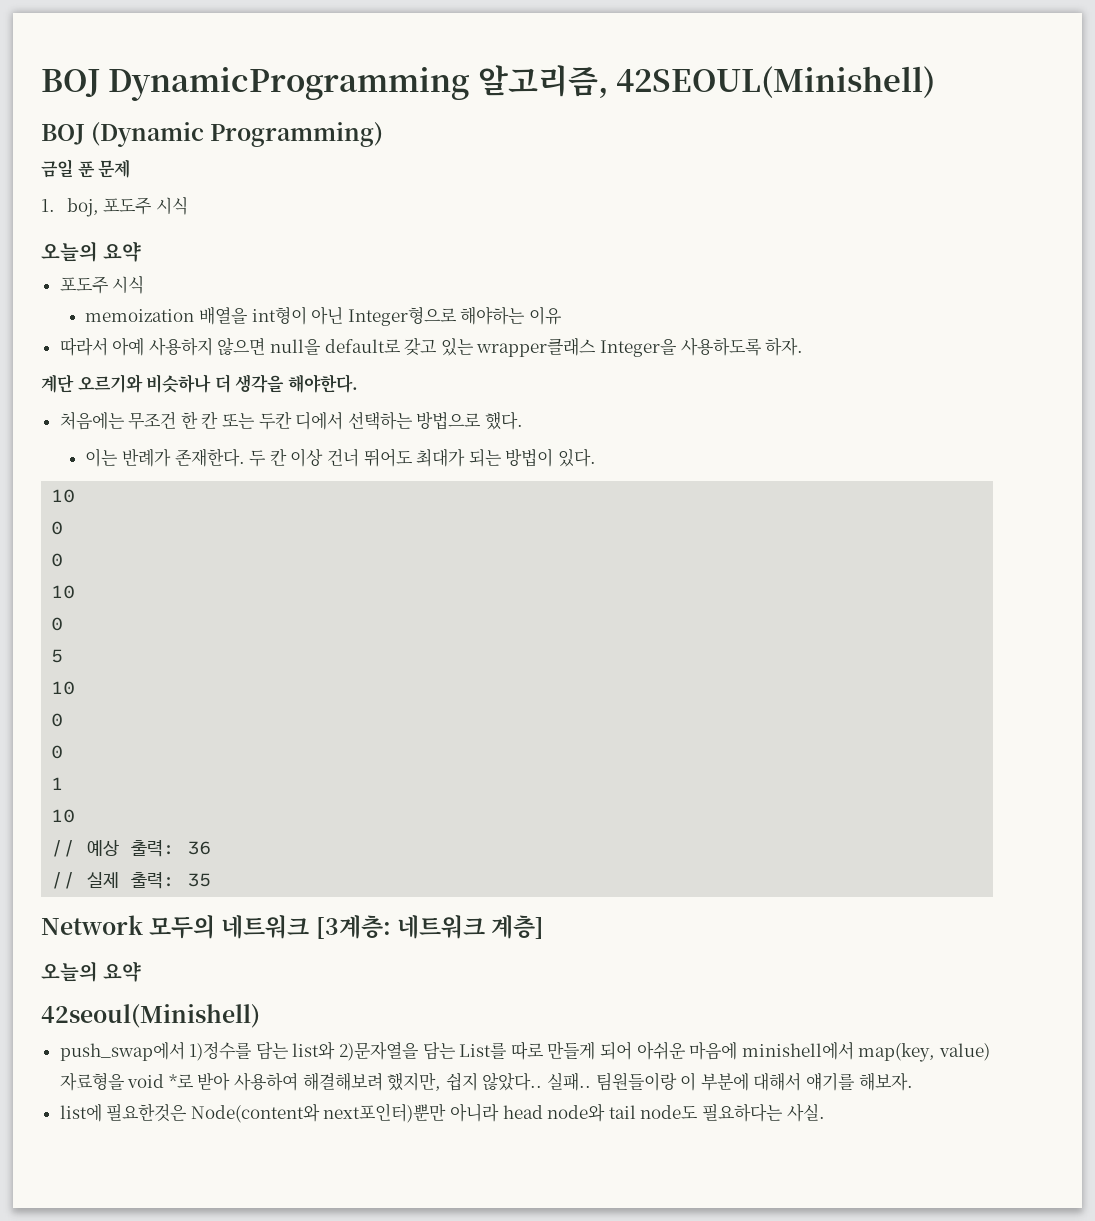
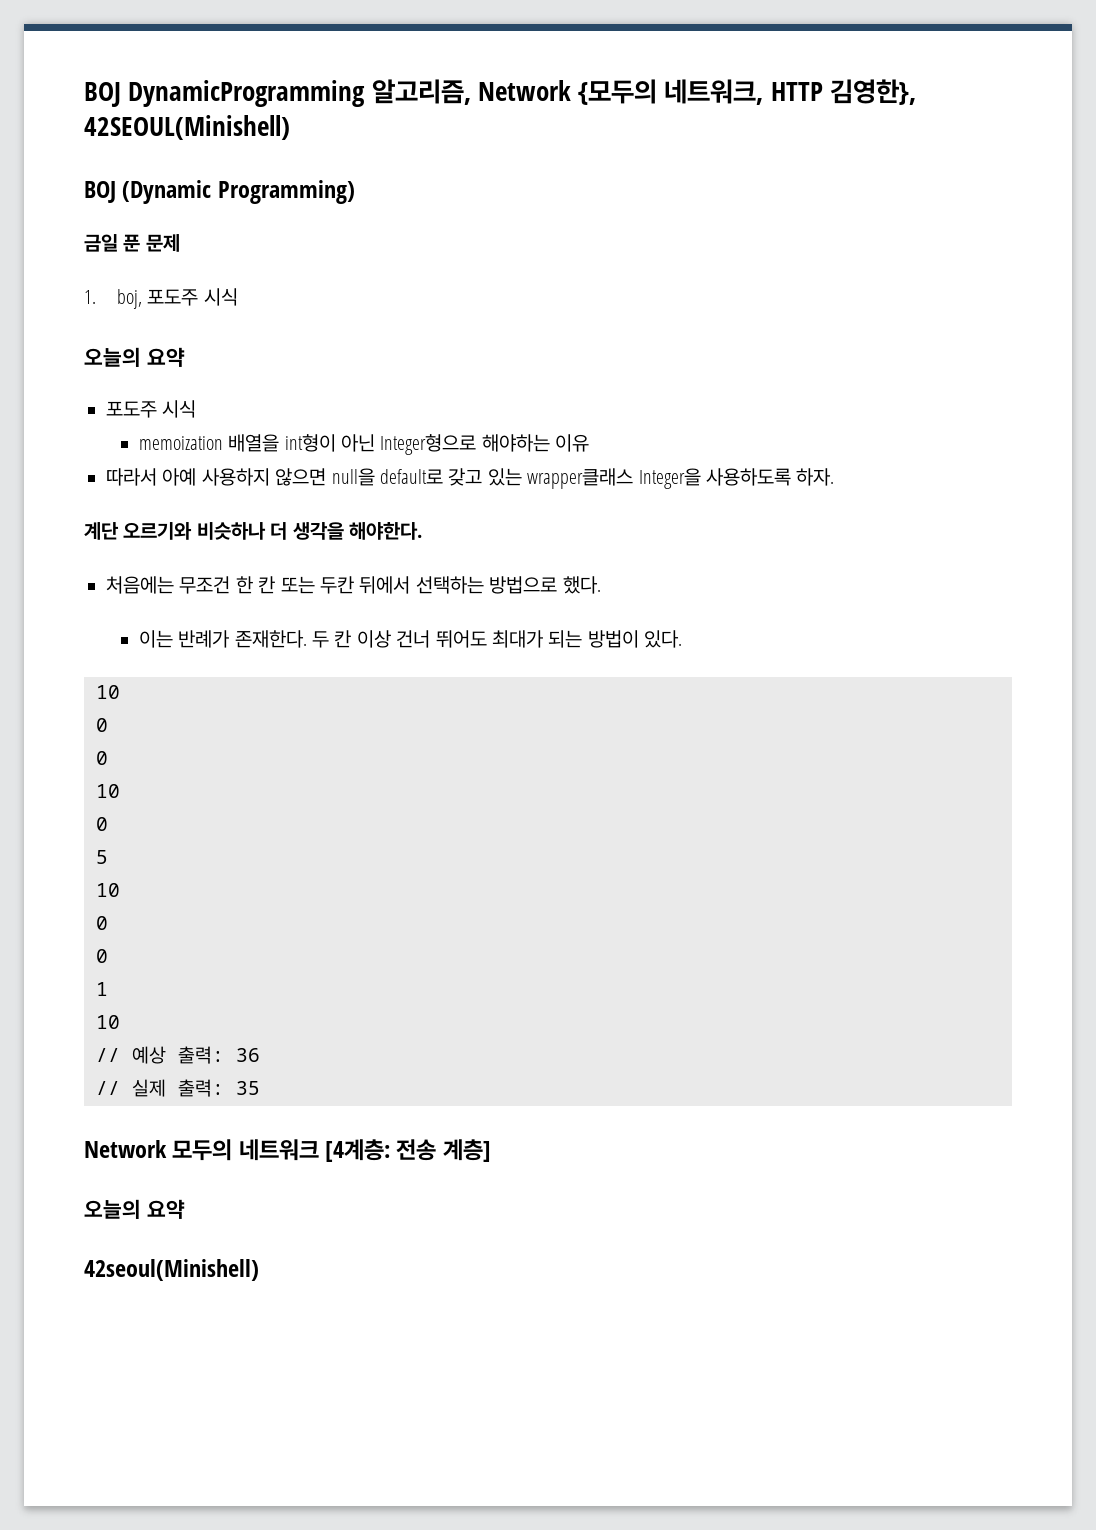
- BOJ DynamicProgramming 알고리즘, 42SEOUL(Minishell)
+ BOJ DynamicProgramming 알고리즘, Network {모두의 네트워크, HTTP 김영한}, 42SEOUL(Minishell)
- 처음에는 무조건 한 칸 또는 두칸 디에서 선택하는 방법으로 했다.
+ 처음에는 무조건 한 칸 또는 두칸 뒤에서 선택하는 방법으로 했다.
- Network 모두의 네트워크 [3계층: 네트워크 계층]
+ Network 모두의 네트워크 [4계층: 전송 계층]
- push_swap에서 1)정수를 담는 list와 2)문자열을 담는 List를 따로 만들게 되어 아쉬운 마음에 minishell에서 map(key, value) 자료형을 void *로 받아 사용하여 해결해보려 했지만, 쉽지 않았다.. 실패.. 팀원들이랑 이 부분에 대해서 얘기를 해보자.
- list에 필요한것은 Node(content와 next포인터)뿐만 아니라 head node와 tail node도 필요하다는 사실.

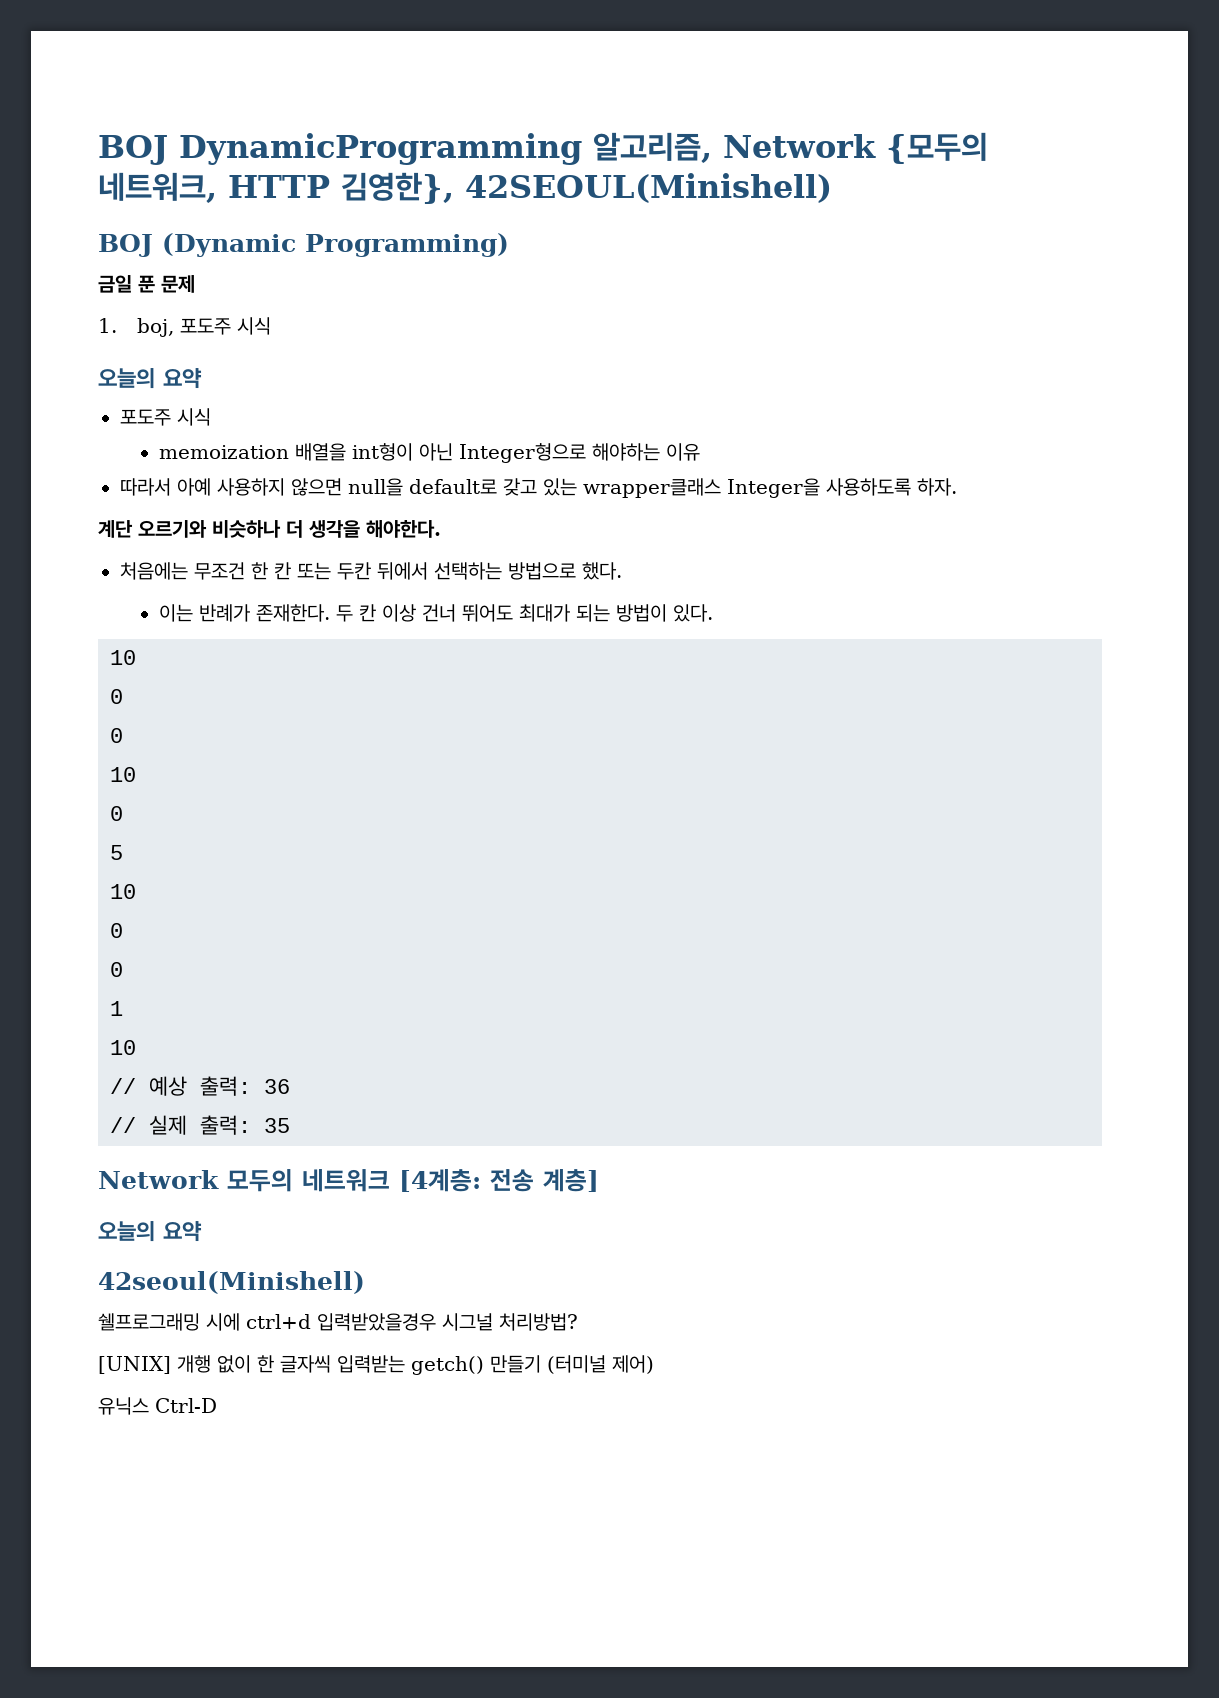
+ 쉘프로그래밍 시에 ctrl+d 입력받았을경우 시그널 처리방법?
+ [UNIX] 개행 없이 한 글자씩 입력받는 getch() 만들기 (터미널 제어)
+ 유닉스 Ctrl-D

